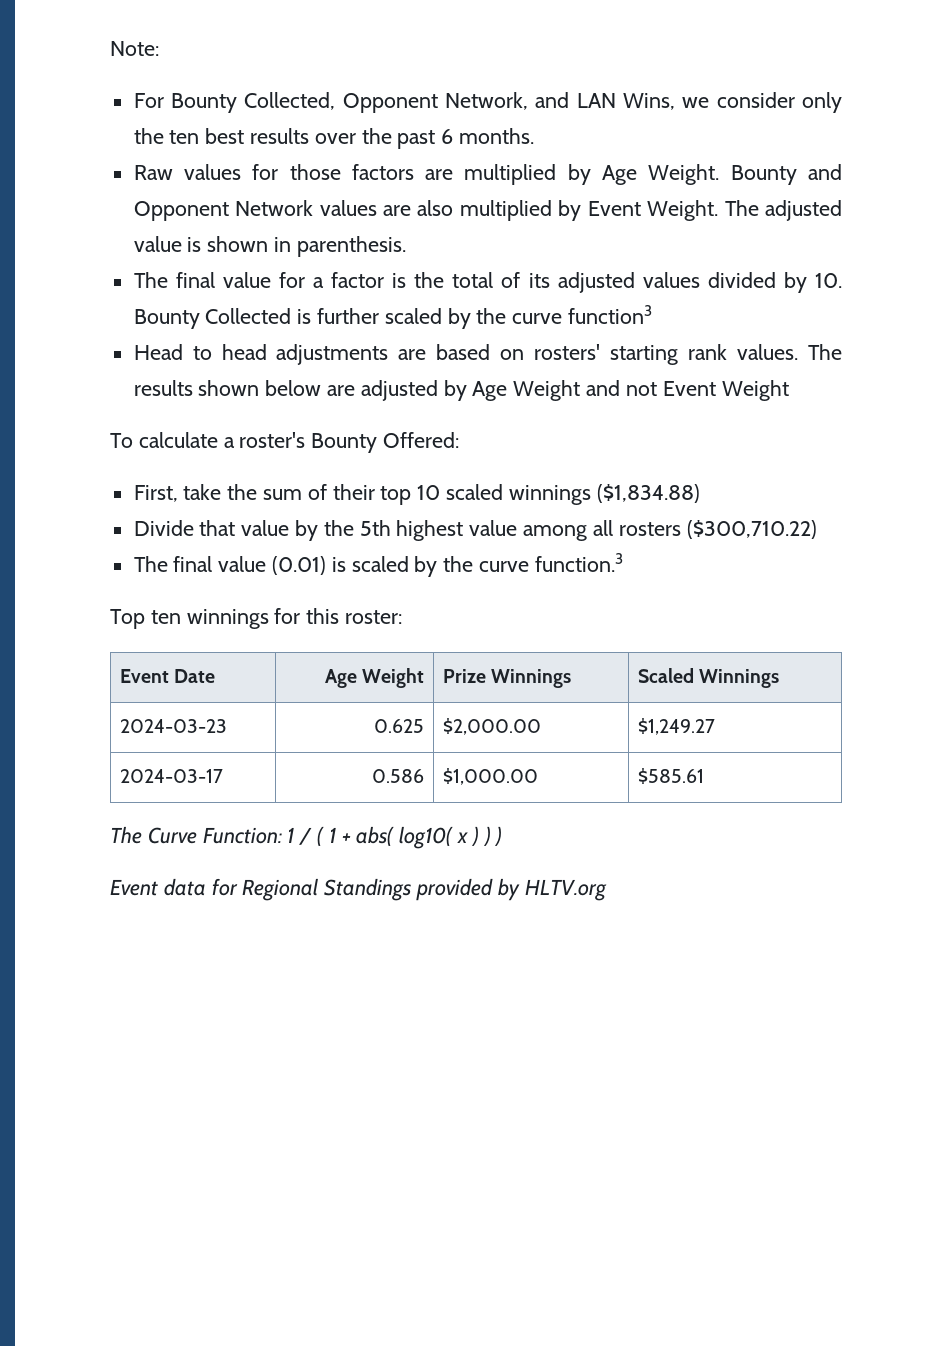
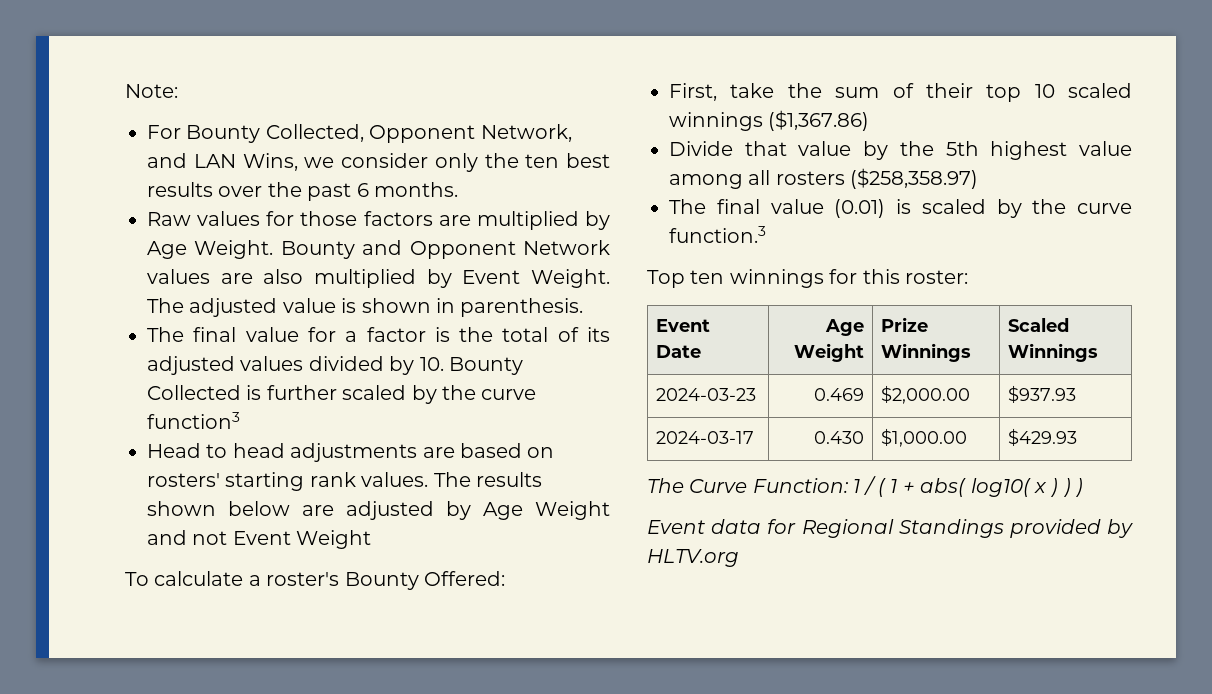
- First, take the sum of their top 10 scaled winnings ($1,834.88)
+ First, take the sum of their top 10 scaled winnings ($1,367.86)
- Divide that value by the 5th highest value among all rosters ($300,710.22)
+ Divide that value by the 5th highest value among all rosters ($258,358.97)
- 2024-03-23 | 0.625 | $2,000.00 | $1,249.27
+ 2024-03-23 | 0.469 | $2,000.00 | $937.93
- 2024-03-17 | 0.586 | $1,000.00 | $585.61
+ 2024-03-17 | 0.430 | $1,000.00 | $429.93

